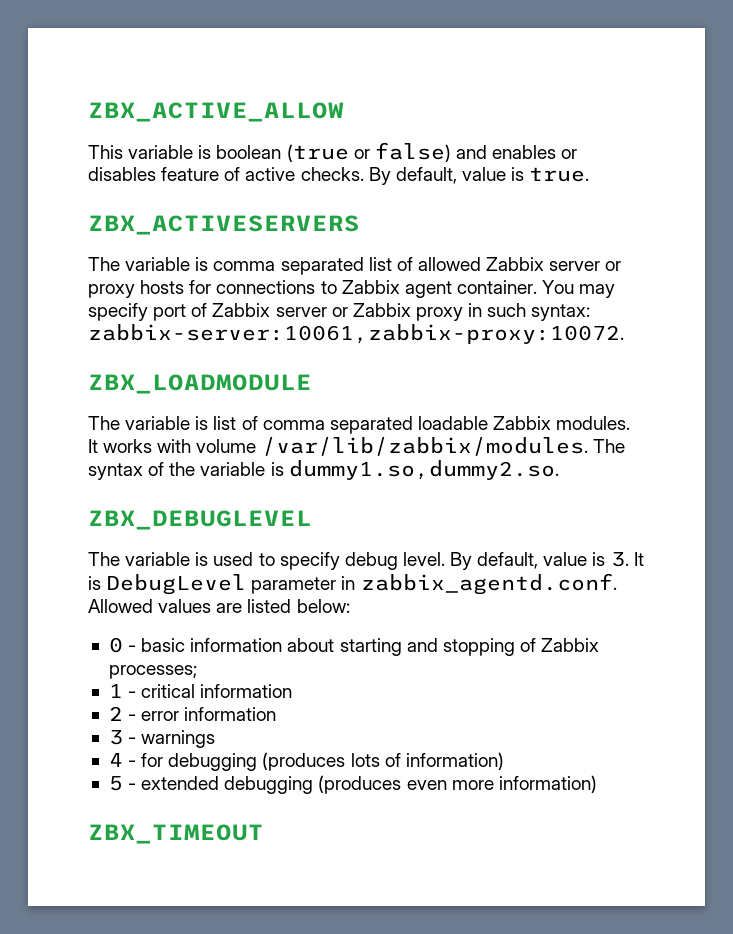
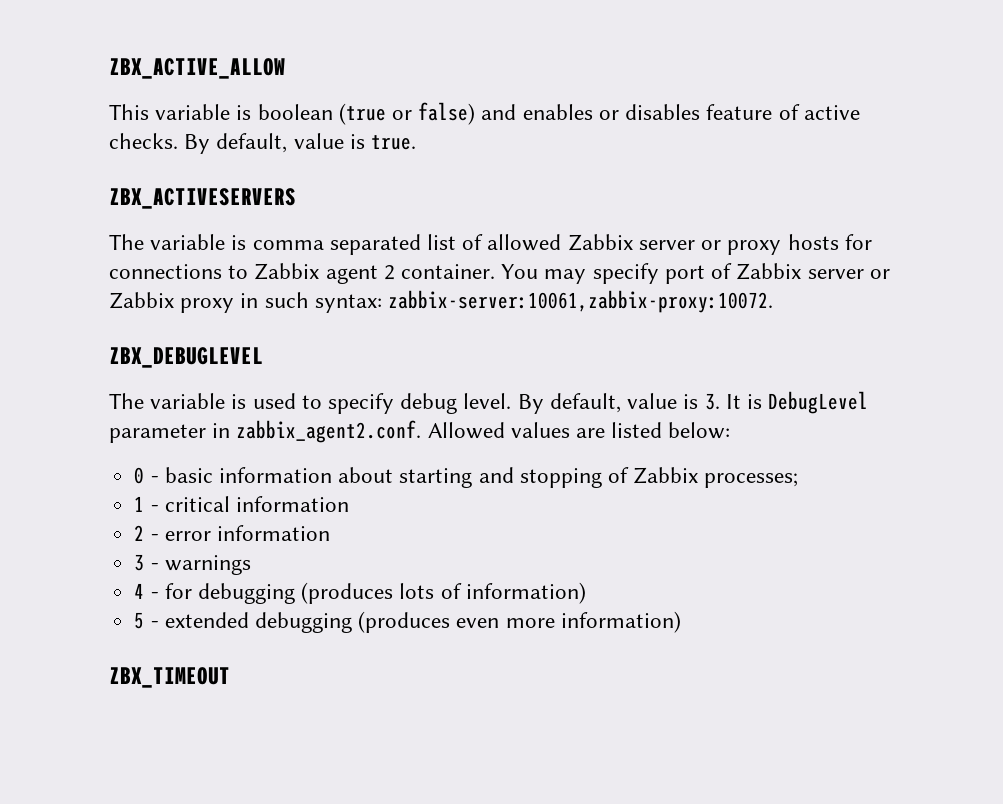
- The variable is comma separated list of allowed Zabbix server or proxy hosts for connections to Zabbix agent container.
+ The variable is comma separated list of allowed Zabbix server or proxy hosts for connections to Zabbix agent 2 container.
- ZBX_LOADMODULE
- The variable is list of comma separated loadable Zabbix modules. It works with volume /var/lib/zabbix/modules. The syntax of the variable is dummy1.so,dummy2.so.
- By default, value is 3. It is DebugLevel parameter in zabbix_agentd.conf. Allowed values are listed below:
+ By default, value is 3. It is DebugLevel parameter in zabbix_agent2.conf. Allowed values are listed below:

